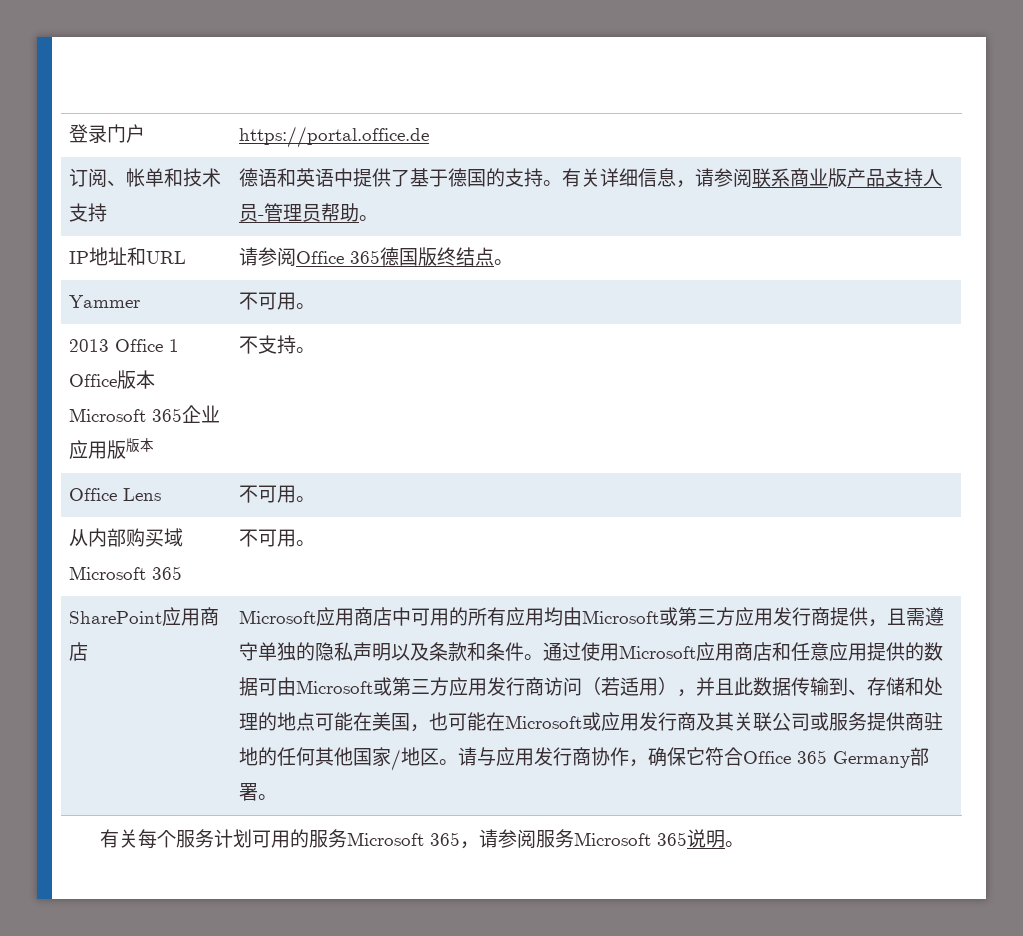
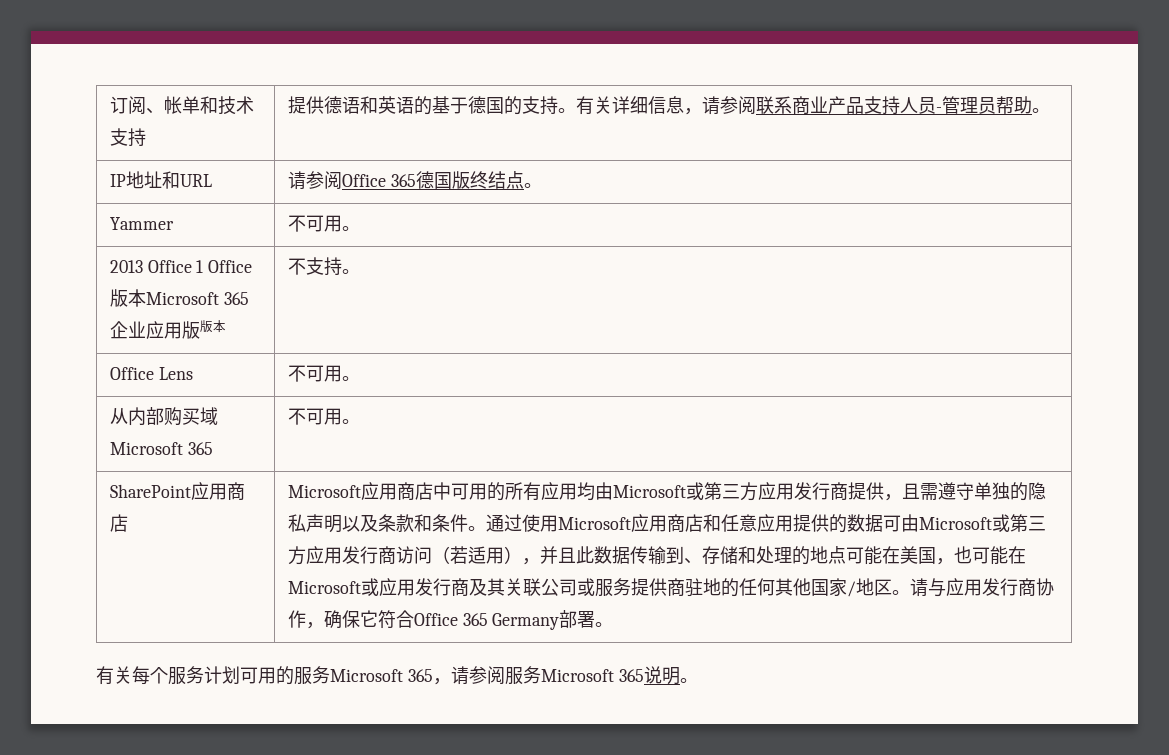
- 登录门户 | https://portal.office.de
- 订阅、帐单和技术支持 | 德语和英语中提供了基于德国的支持。有关详细信息，请参阅联系商业版产品支持人员-管理员帮助。
+ 订阅、帐单和技术支持 | 提供德语和英语的基于德国的支持。有关详细信息，请参阅联系商业产品支持人员-管理员帮助。

